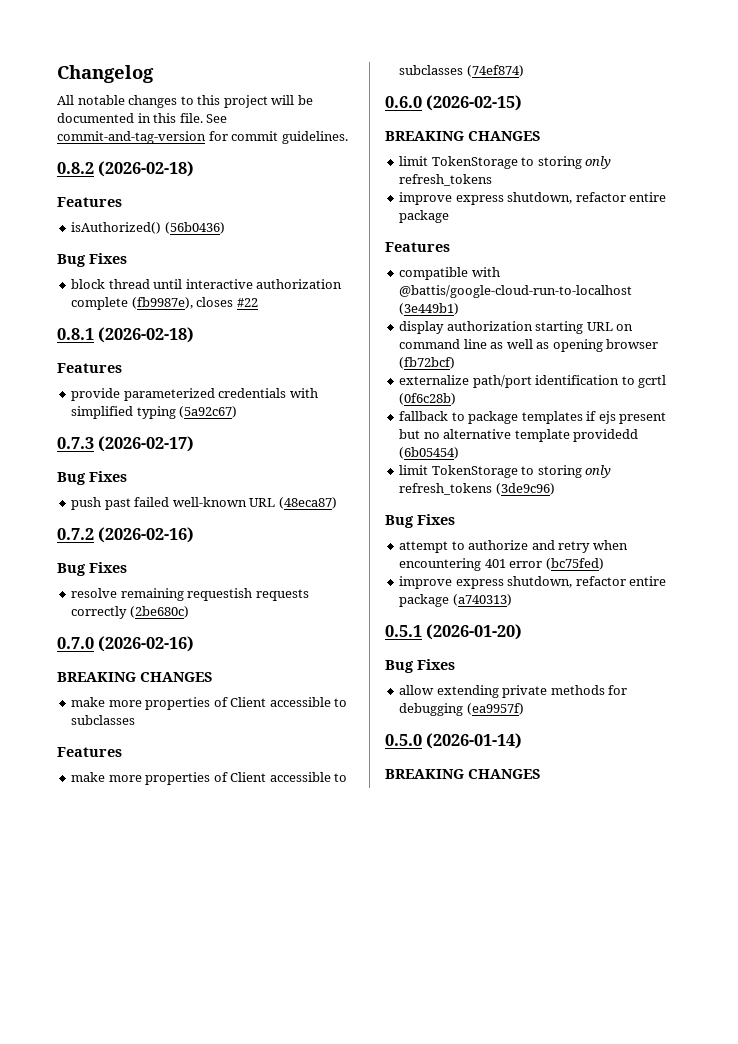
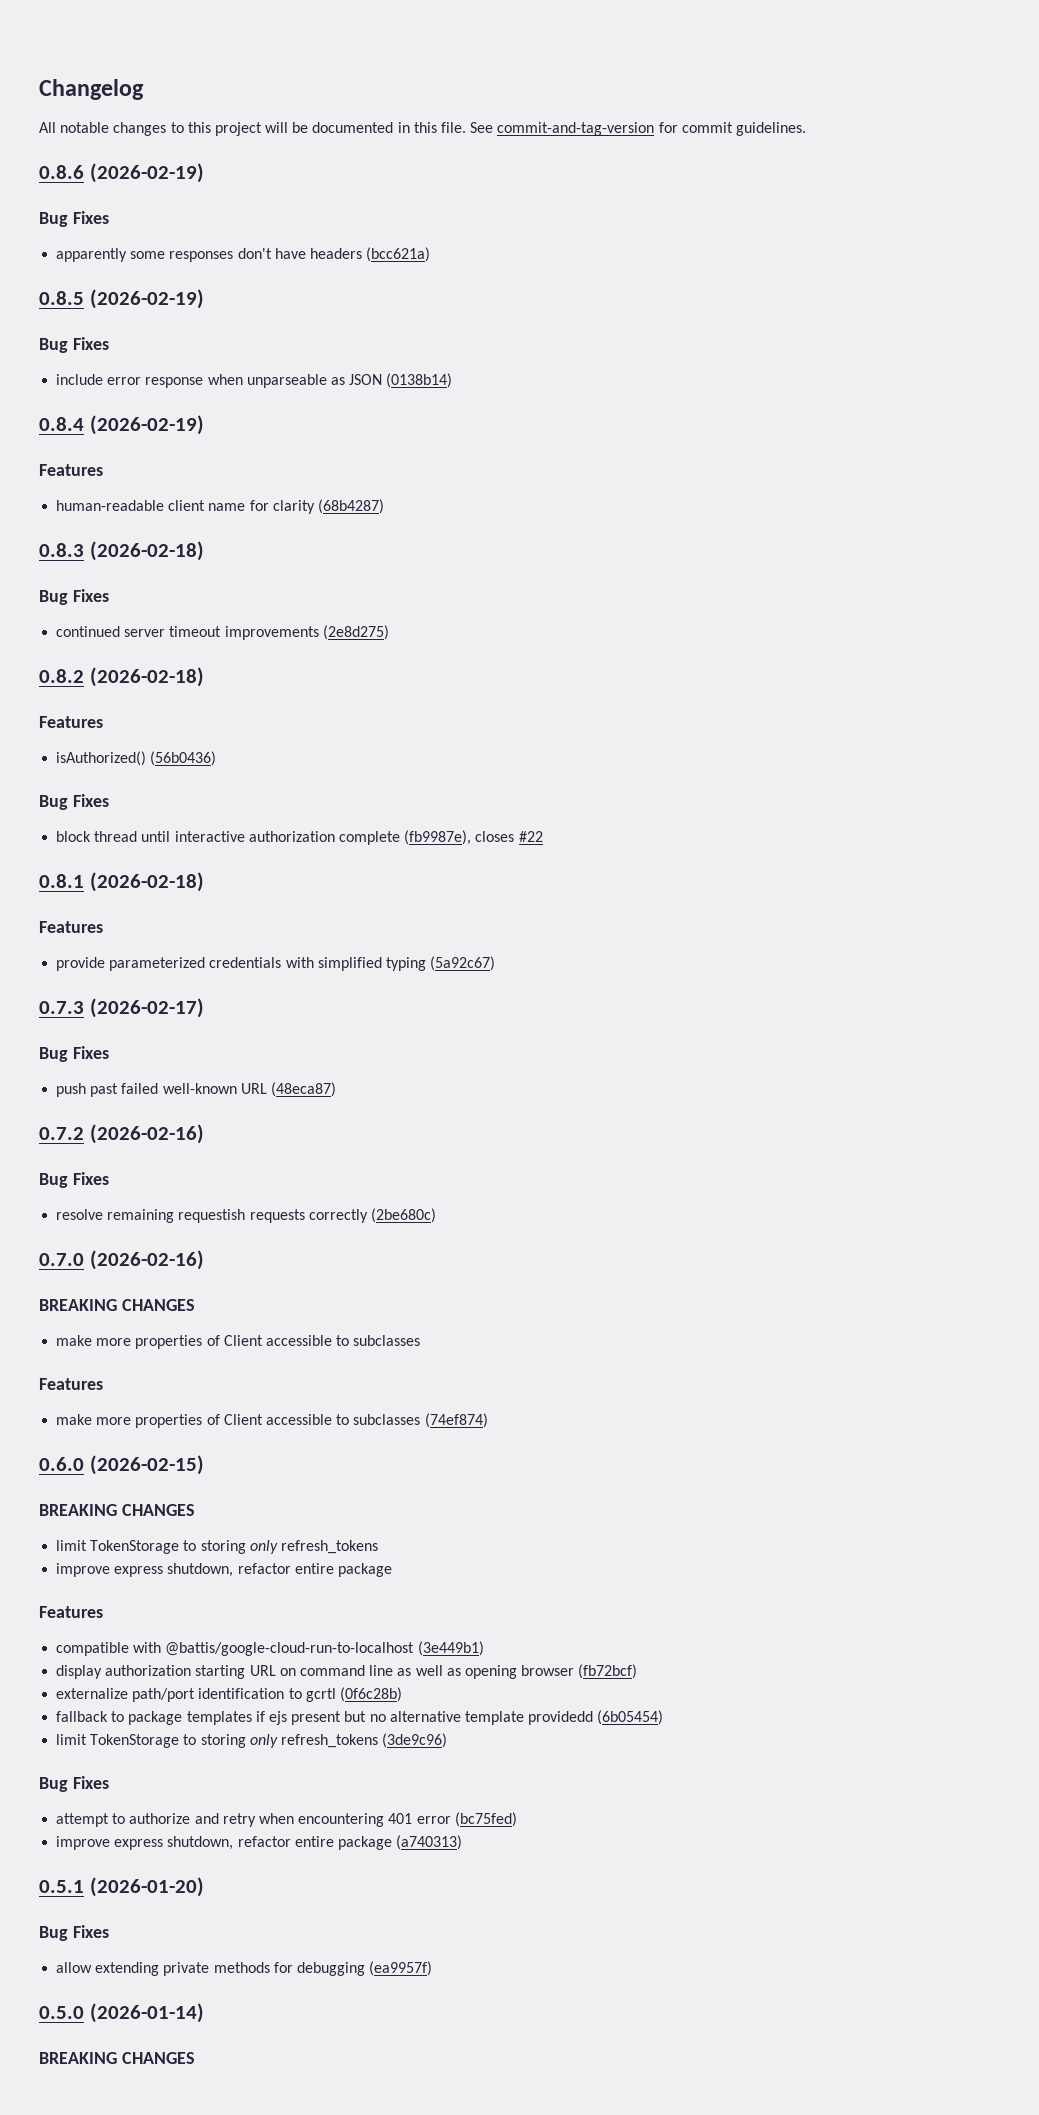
+ 0.8.6 (2026-02-19)
+ Bug Fixes
+ apparently some responses don't have headers (bcc621a)
+ 0.8.5 (2026-02-19)
+ Bug Fixes
+ include error response when unparseable as JSON (0138b14)
+ 0.8.4 (2026-02-19)
+ Features
+ human-readable client name for clarity (68b4287)
+ 0.8.3 (2026-02-18)
+ Bug Fixes
+ continued server timeout improvements (2e8d275)

